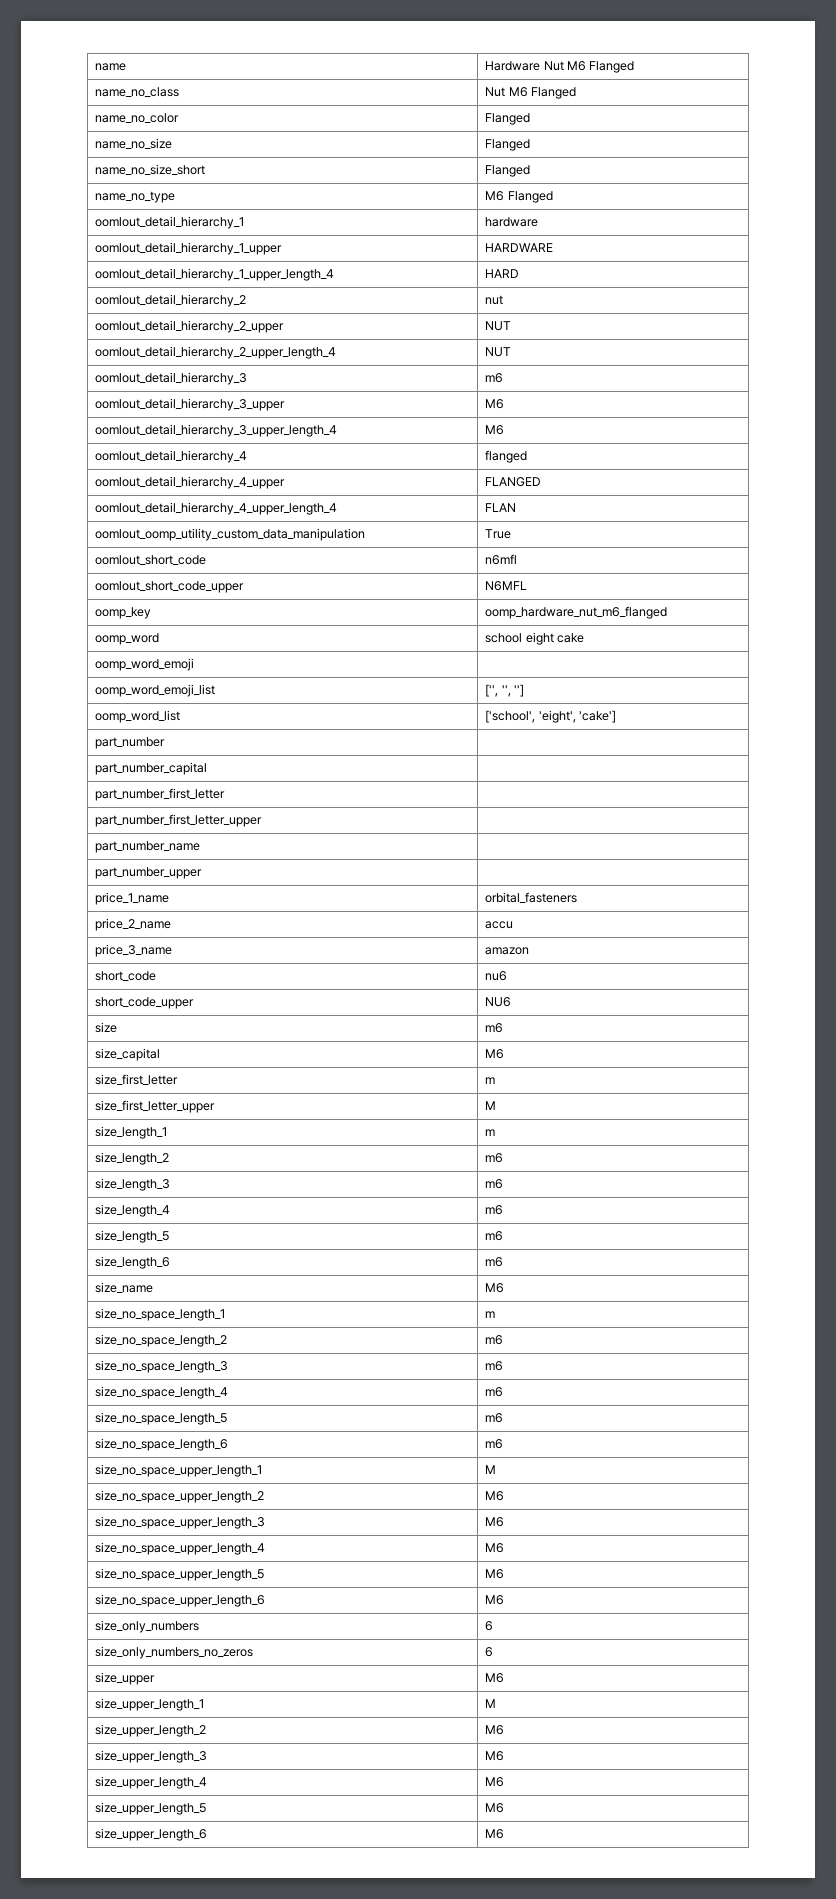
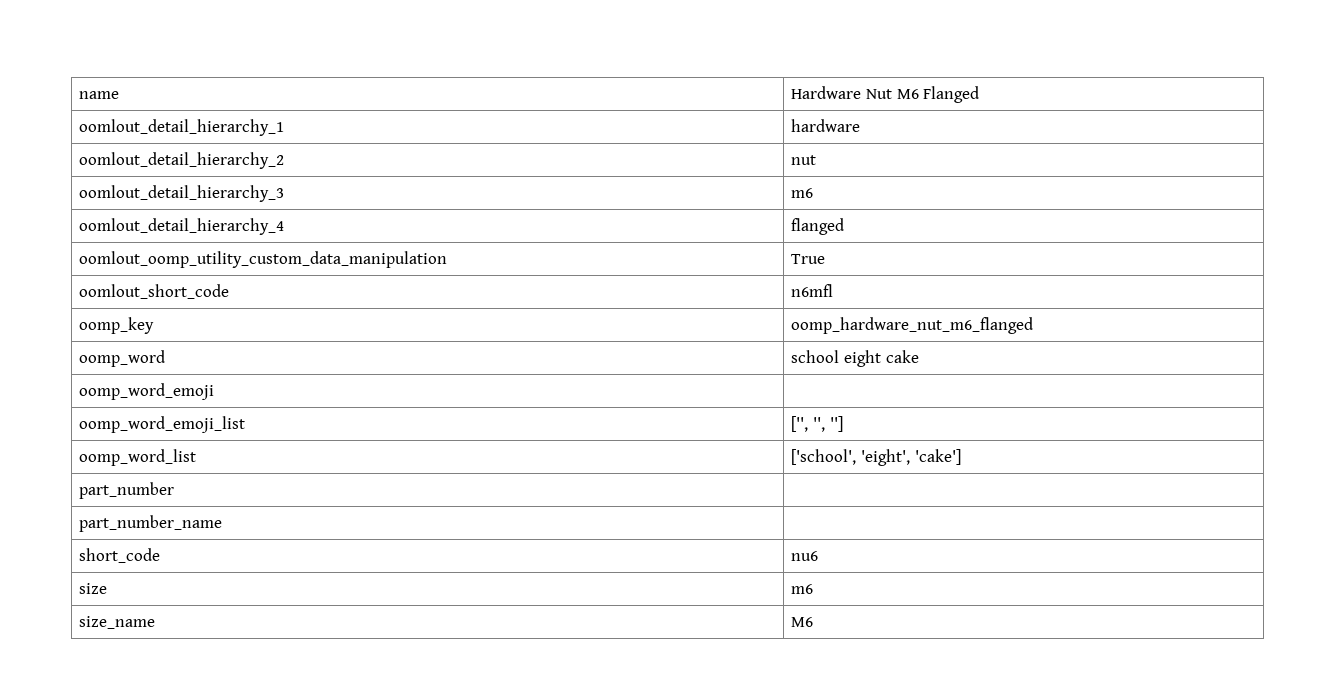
- name_no_class | Nut M6 Flanged
- name_no_color | Flanged
- name_no_size | Flanged
- name_no_size_short | Flanged
- name_no_type | M6 Flanged
  oomlout_detail_hierarchy_1 | hardware
- oomlout_detail_hierarchy_1_upper | HARDWARE
- oomlout_detail_hierarchy_1_upper_length_4 | HARD
  oomlout_detail_hierarchy_2 | nut
- oomlout_detail_hierarchy_2_upper | NUT
- oomlout_detail_hierarchy_2_upper_length_4 | NUT
  oomlout_detail_hierarchy_3 | m6
- oomlout_detail_hierarchy_3_upper | M6
- oomlout_detail_hierarchy_3_upper_length_4 | M6
  oomlout_detail_hierarchy_4 | flanged
- oomlout_detail_hierarchy_4_upper | FLANGED
- oomlout_detail_hierarchy_4_upper_length_4 | FLAN
- oomlout_short_code_upper | N6MFL
- part_number_capital |
- part_number_first_letter |
- part_number_first_letter_upper |
  part_number_name |
- part_number_upper |
- price_1_name | orbital_fasteners
- price_2_name | accu
- price_3_name | amazon
- short_code_upper | NU6
- size_capital | M6
- size_first_letter | m
- size_first_letter_upper | M
- size_length_1 | m
- size_length_2 | m6
- size_length_3 | m6
- size_length_4 | m6
- size_length_5 | m6
- size_length_6 | m6
  size_name | M6
- size_no_space_length_1 | m
- size_no_space_length_2 | m6
- size_no_space_length_3 | m6
- size_no_space_length_4 | m6
- size_no_space_length_5 | m6
- size_no_space_length_6 | m6
- size_no_space_upper_length_1 | M
- size_no_space_upper_length_2 | M6
- size_no_space_upper_length_3 | M6
- size_no_space_upper_length_4 | M6
- size_no_space_upper_length_5 | M6
- size_no_space_upper_length_6 | M6
- size_only_numbers | 6
- size_only_numbers_no_zeros | 6
- size_upper | M6
- size_upper_length_1 | M
- size_upper_length_2 | M6
- size_upper_length_3 | M6
- size_upper_length_4 | M6
- size_upper_length_5 | M6
- size_upper_length_6 | M6

